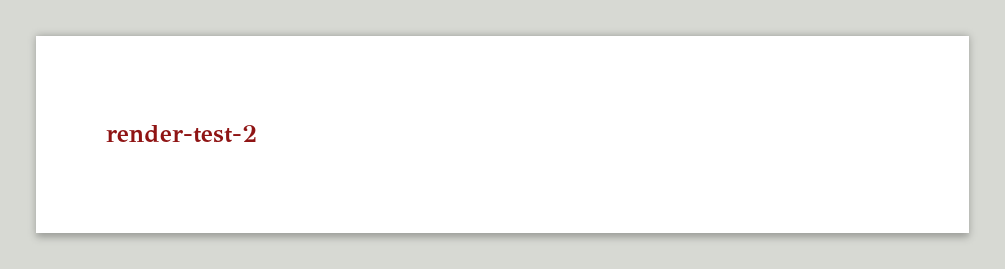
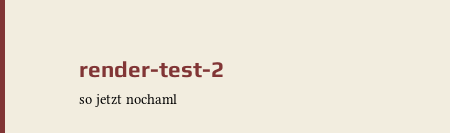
+ so jetzt nochaml

